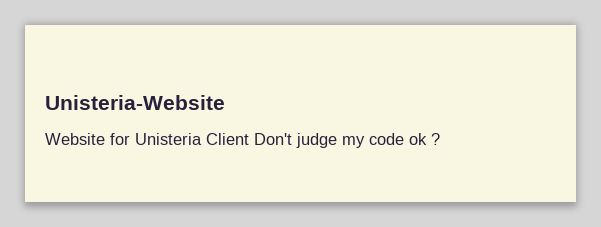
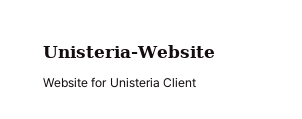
- Website for Unisteria Client Don't judge my code ok ?
+ Website for Unisteria Client

